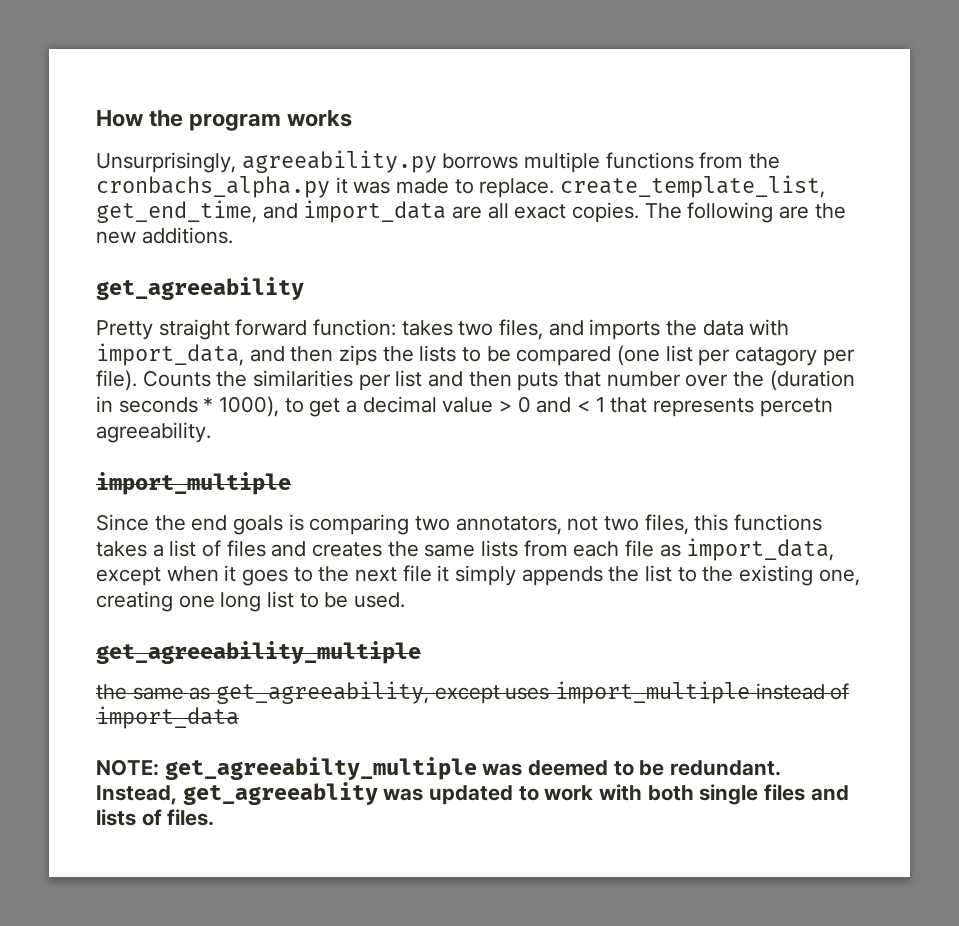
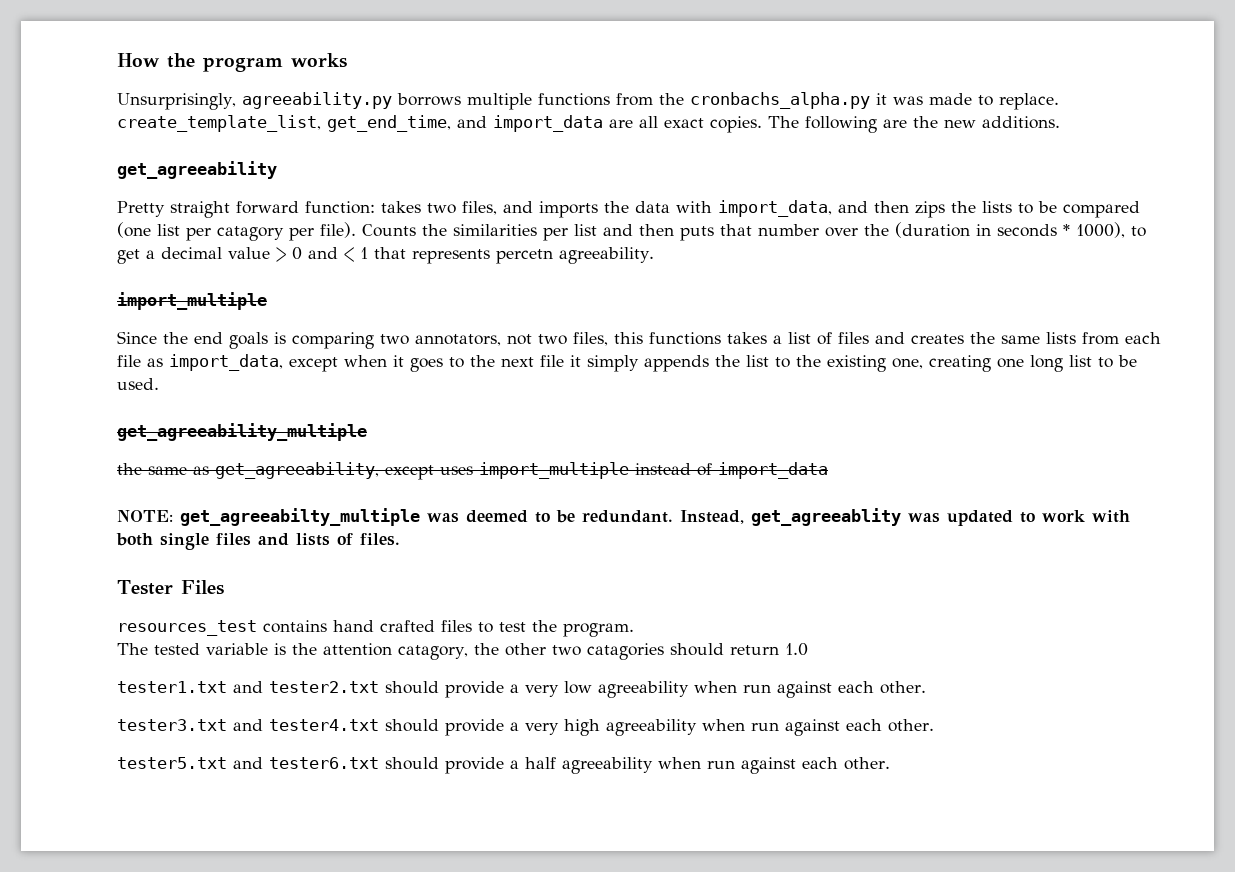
+ Tester Files
+ resources_test contains hand crafted files to test the program.
+ The tested variable is the attention catagory, the other two catagories should return 1.0
+ tester1.txt and tester2.txt should provide a very low agreeability when run against each other.
+ tester3.txt and tester4.txt should provide a very high agreeability when run against each other.
+ tester5.txt and tester6.txt should provide a half agreeability when run against each other.

